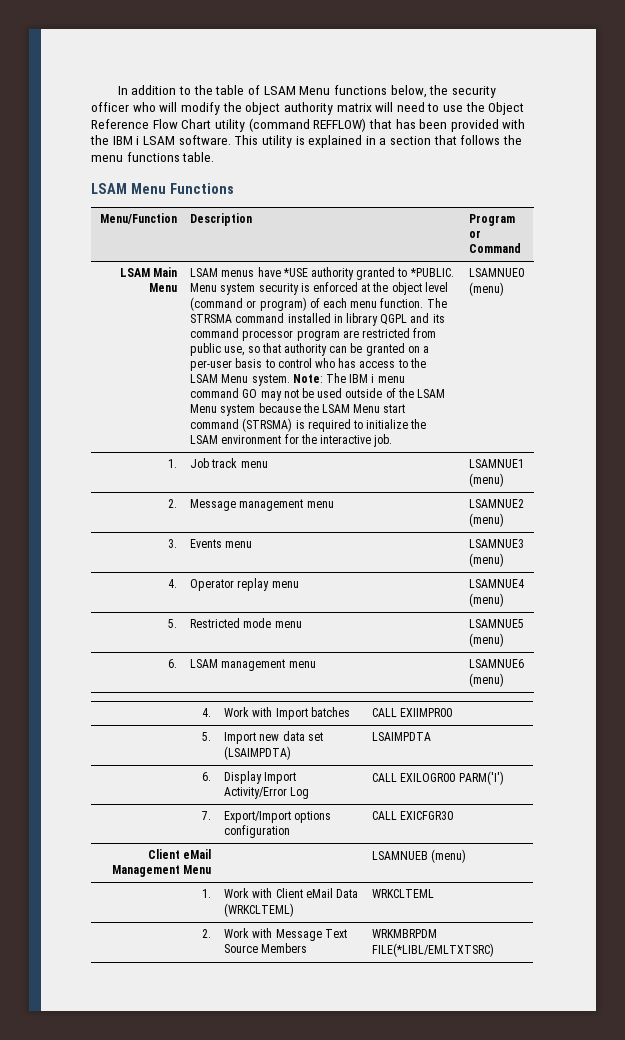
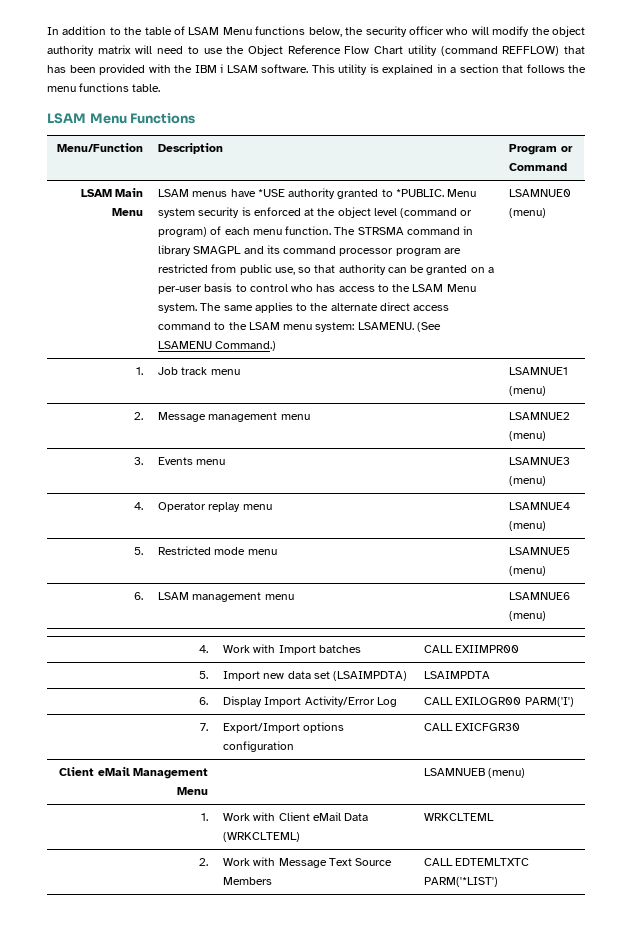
- The STRSMA command installed in library QGPL and its command processor program are restricted from public use, so that authority can be granted on a per-user basis to control who has access to the LSAM Menu system.
+ The STRSMA command in library SMAGPL and its command processor program are restricted from public use, so that authority can be granted on a per-user basis to control who has access to the LSAM Menu system.
- Note: The IBM i menu command GO may not be used outside of the LSAM Menu system because the LSAM Menu start command (STRSMA) is required to initialize the LSAM environment for the interactive job.
+ The same applies to the alternate direct access command to the LSAM menu system: LSAMENU. (See LSAMENU Command.)
- 2. | Work with Message Text Source Members | WRKMBRPDM FILE(*LIBL/EMLTXTSRC)
+ 2. | Work with Message Text Source Members | CALL EDTEMLTXTC PARM('*LIST')

